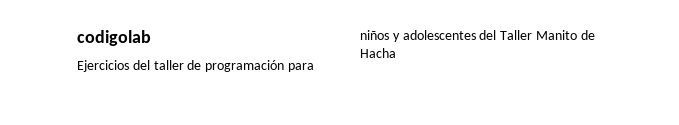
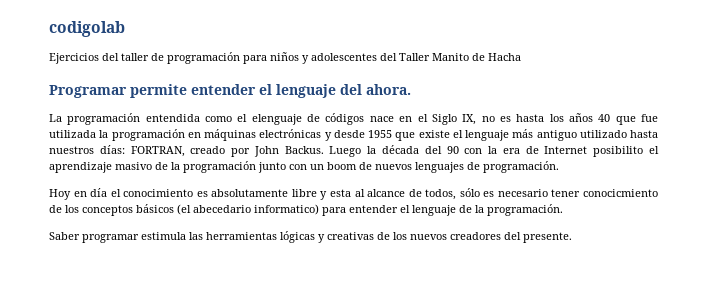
+ Programar permite entender el lenguaje del ahora.
+ La programación entendida como el elenguaje de códigos nace en el Siglo IX, no es hasta los años 40 que fue utilizada la programación en máquinas electrónicas y desde 1955 que existe el lenguaje más antiguo utilizado hasta nuestros días: FORTRAN, creado por John Backus. Luego la década del 90 con la era de Internet posibilito el aprendizaje masivo de la programación junto con un boom de nuevos lenguajes de programación.
+ Hoy en día el conocimiento es absolutamente libre y esta al alcance de todos, sólo es necesario tener conocicmiento de los conceptos básicos (el abecedario informatico) para entender el lenguaje de la programación.
+ Saber programar estimula las herramientas lógicas y creativas de los nuevos creadores del presente.

